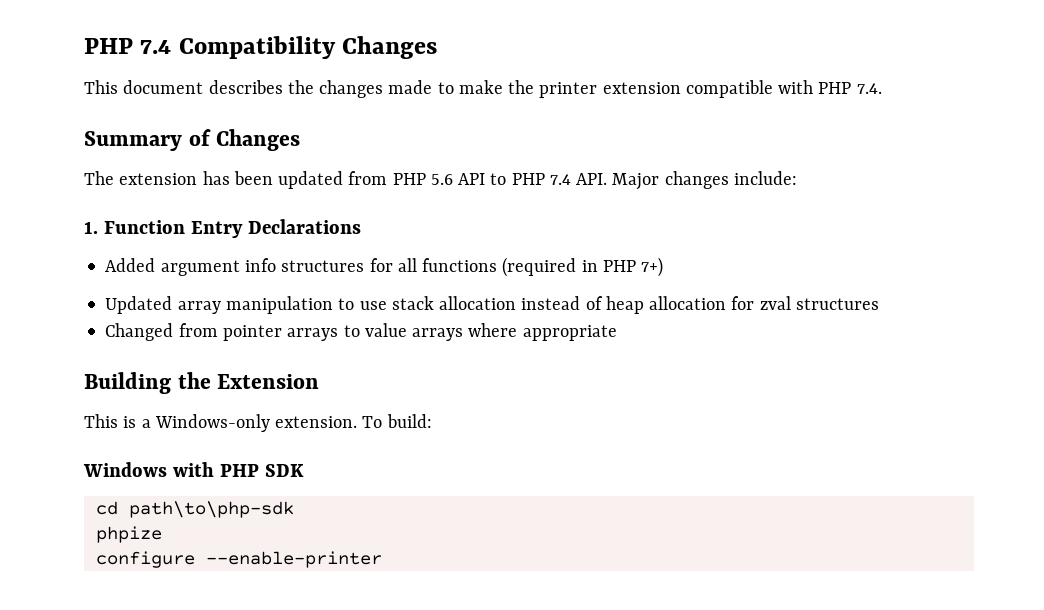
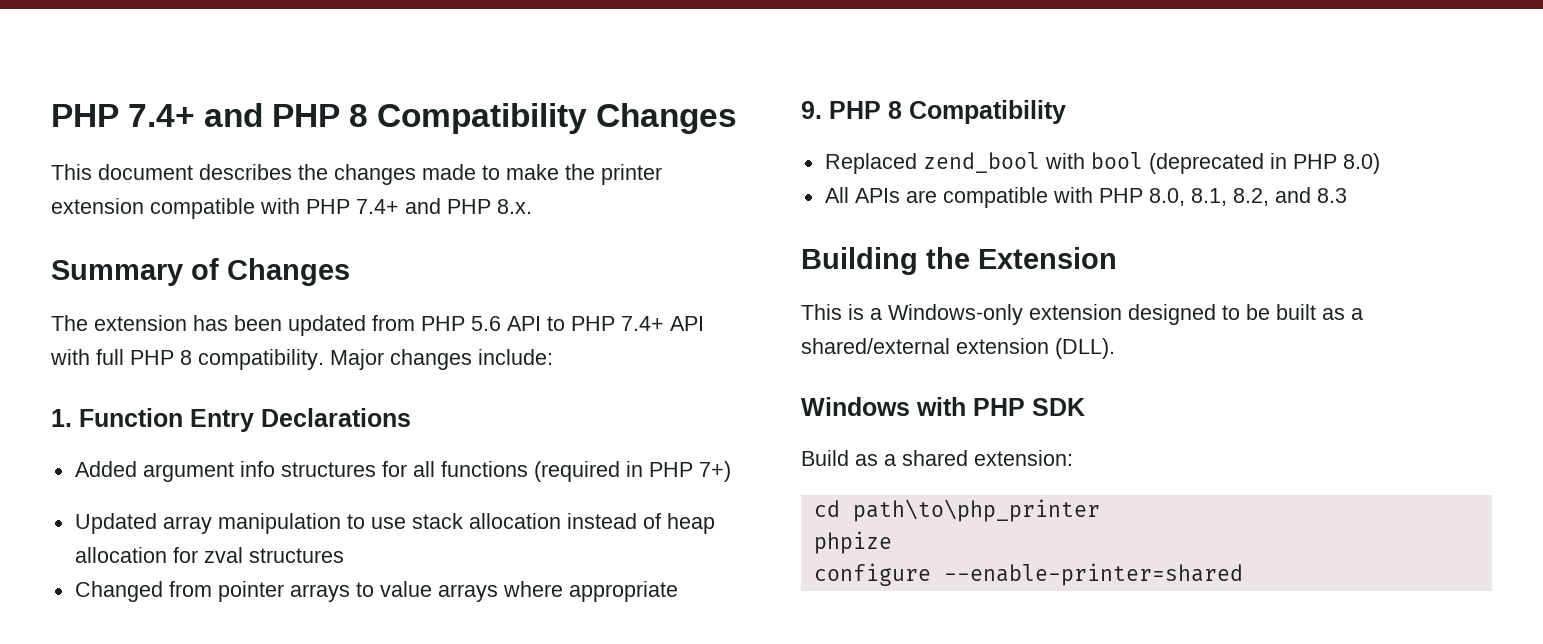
- PHP 7.4 Compatibility Changes
+ PHP 7.4+ and PHP 8 Compatibility Changes
- This document describes the changes made to make the printer extension compatible with PHP 7.4.
+ This document describes the changes made to make the printer extension compatible with PHP 7.4+ and PHP 8.x.
- The extension has been updated from PHP 5.6 API to PHP 7.4 API. Major changes include:
+ The extension has been updated from PHP 5.6 API to PHP 7.4+ API with full PHP 8 compatibility. Major changes include:
+ 9. PHP 8 Compatibility
+ Replaced zend_bool with bool (deprecated in PHP 8.0)
+ All APIs are compatible with PHP 8.0, 8.1, 8.2, and 8.3
- This is a Windows-only extension. To build:
+ This is a Windows-only extension designed to be built as a shared/external extension (DLL).
+ Build as a shared extension:
- cd path\to\php-sdk
+ cd path\to\php_printer
- configure --enable-printer
+ configure --enable-printer=shared

